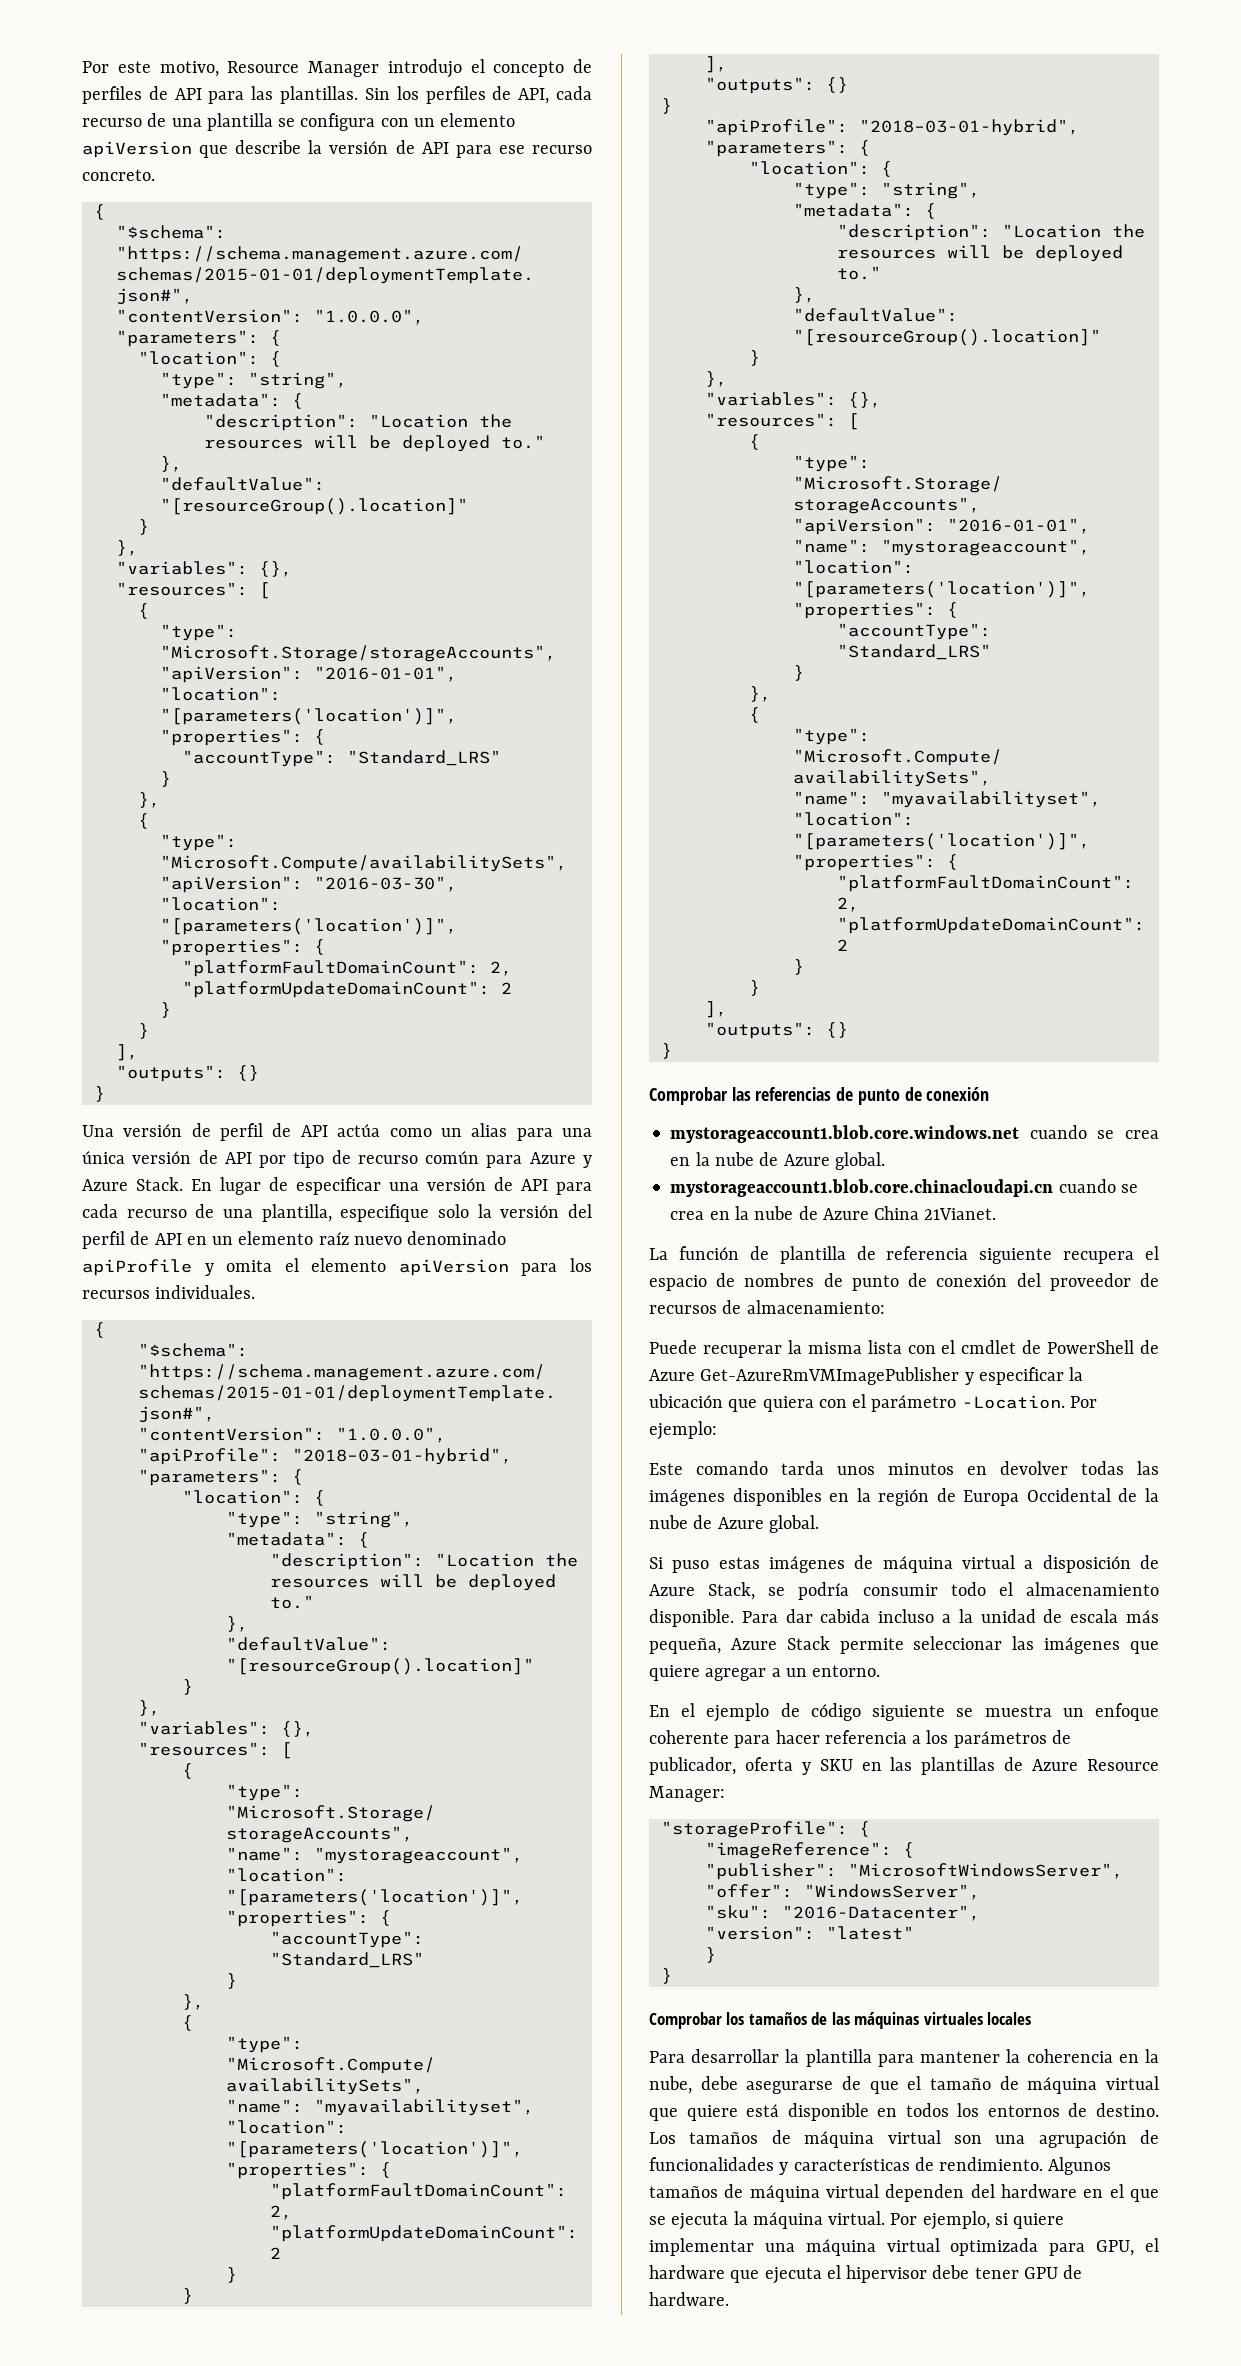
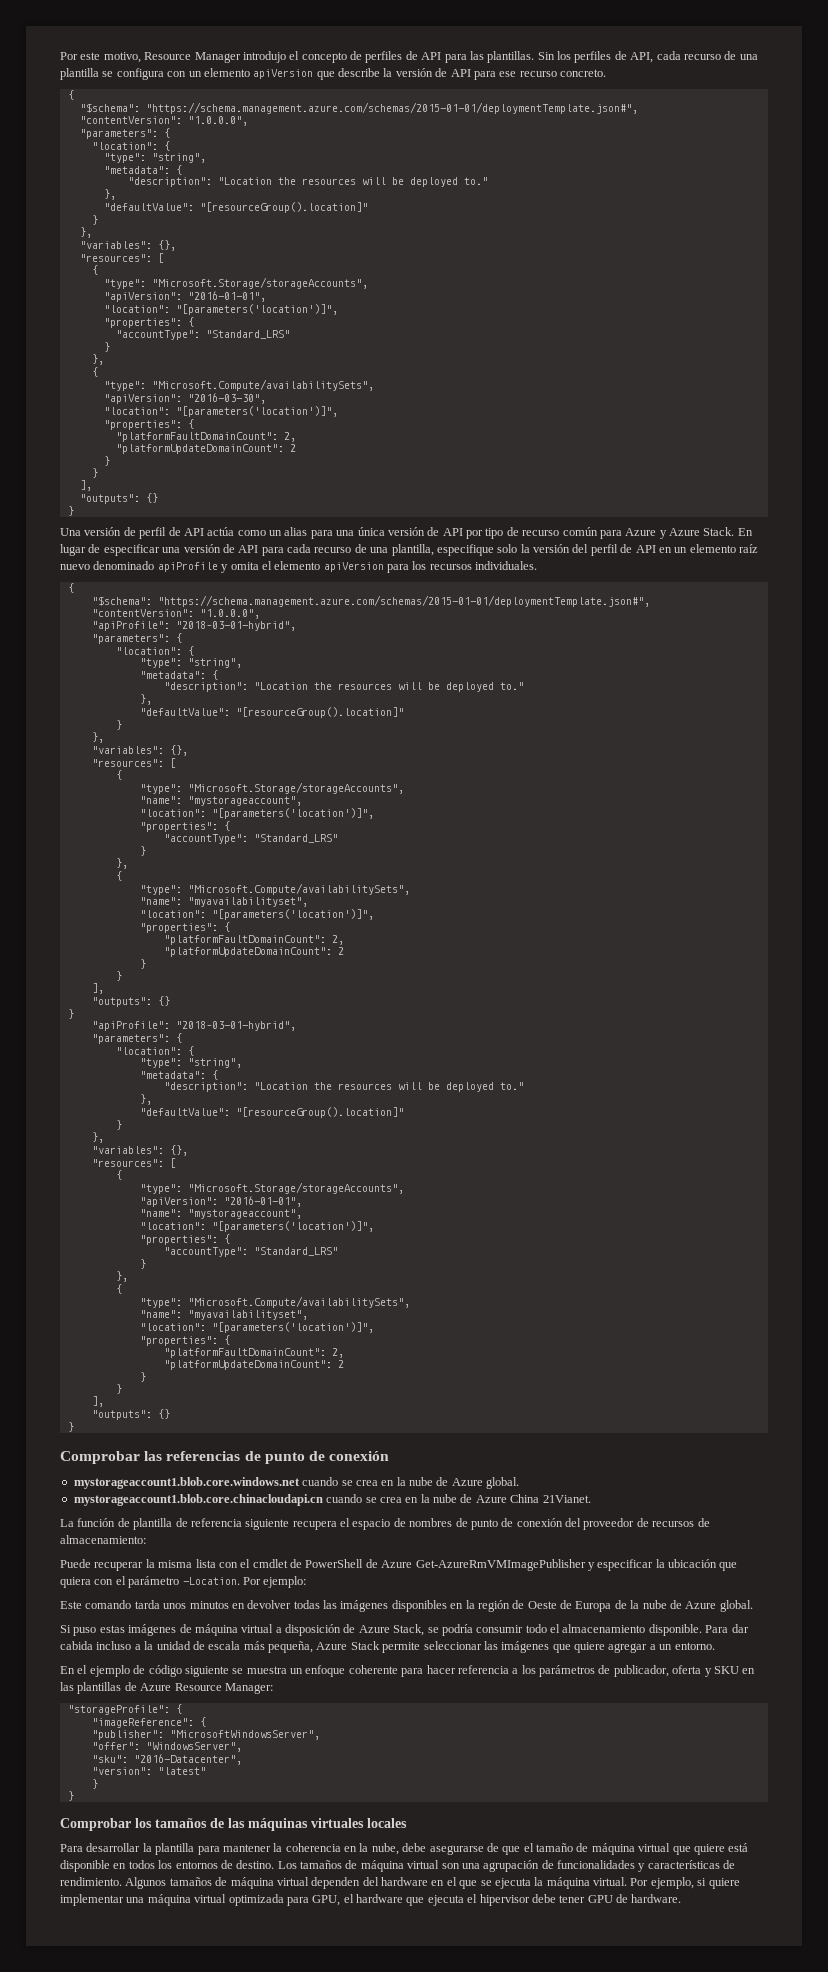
- Este comando tarda unos minutos en devolver todas las imágenes disponibles en la región de Europa Occidental de la nube de Azure global.
+ Este comando tarda unos minutos en devolver todas las imágenes disponibles en la región de Oeste de Europa de la nube de Azure global.

